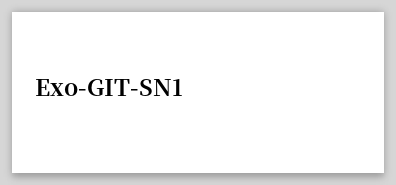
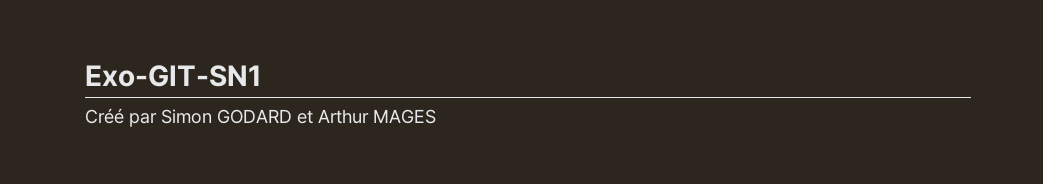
+ Créé par Simon GODARD et Arthur MAGES

